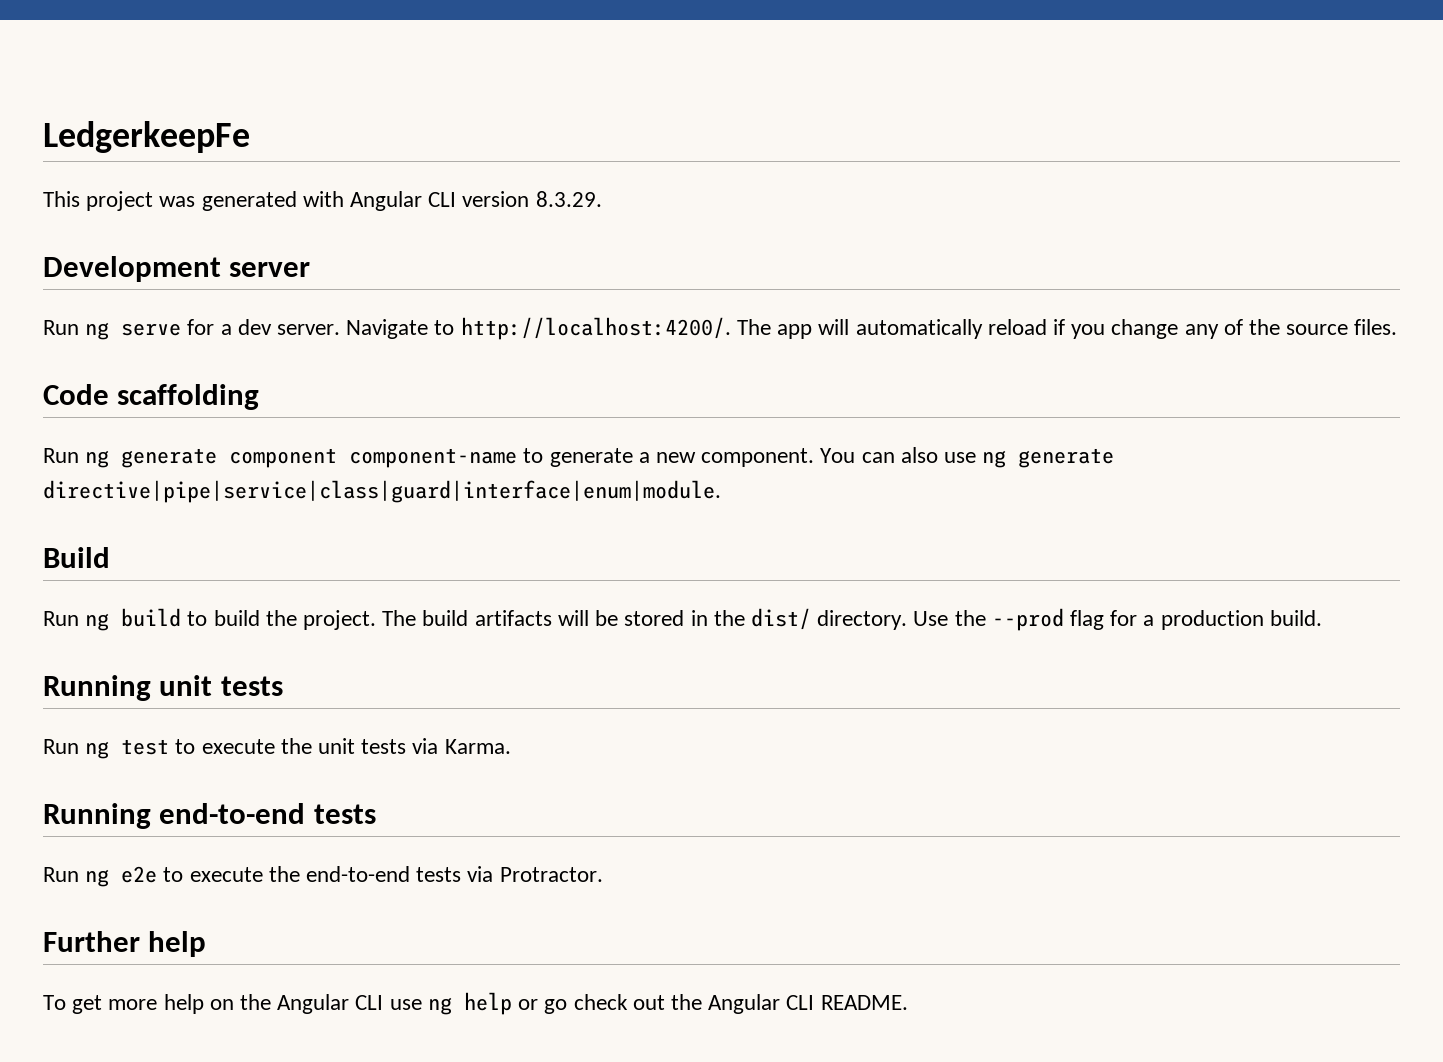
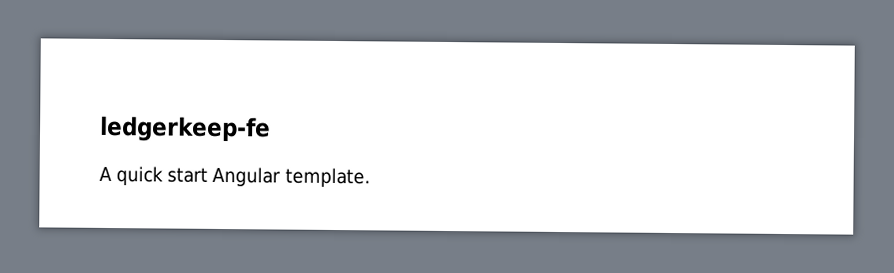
- LedgerkeepFe
- This project was generated with Angular CLI version 8.3.29.
- Development server
- Run ng serve for a dev server. Navigate to http://localhost:4200/. The app will automatically reload if you change any of the source files.
- Code scaffolding
- Run ng generate component component-name to generate a new component. You can also use ng generate directive|pipe|service|class|guard|interface|enum|module.
- Build
- Run ng build to build the project. The build artifacts will be stored in the dist/ directory. Use the --prod flag for a production build.
- Running unit tests
- Run ng test to execute the unit tests via Karma.
- Running end-to-end tests
- Run ng e2e to execute the end-to-end tests via Protractor.
- Further help
- To get more help on the Angular CLI use ng help or go check out the Angular CLI README.
+ ledgerkeep-fe
+ A quick start Angular template.

